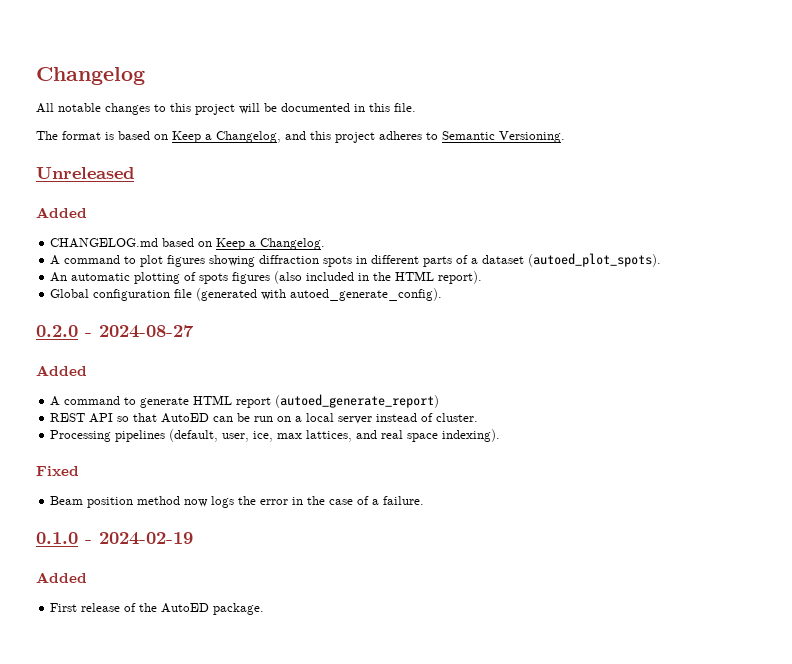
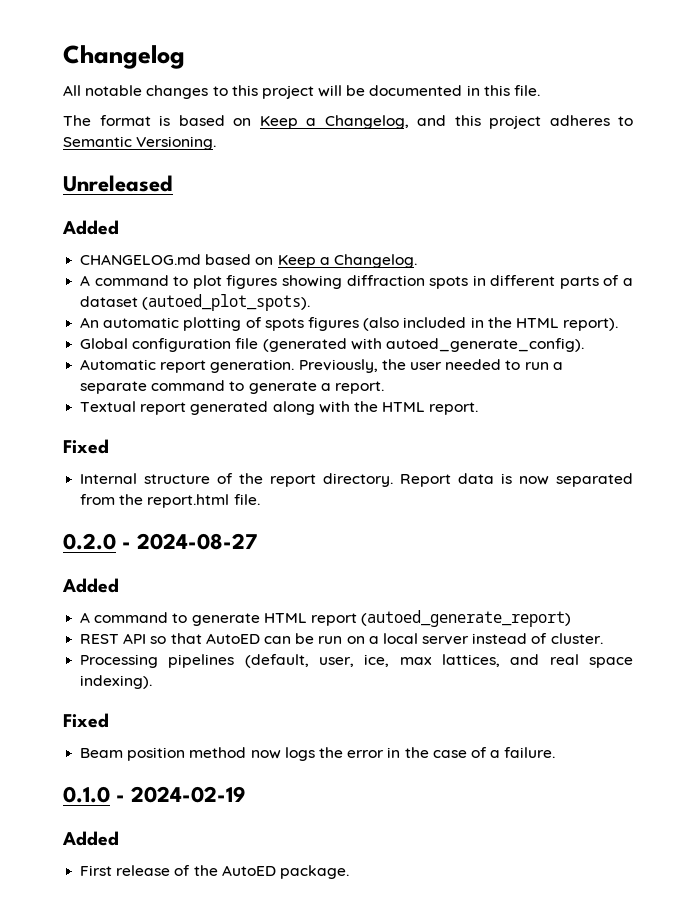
+ Automatic report generation. Previously, the user needed to run a separate command to generate a report.
+ Textual report generated along with the HTML report.
+ Fixed
+ Internal structure of the report directory. Report data is now separated from the report.html file.

